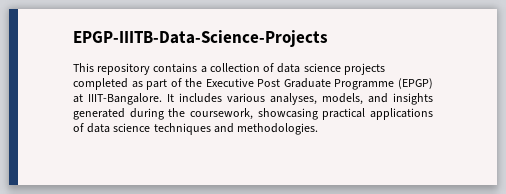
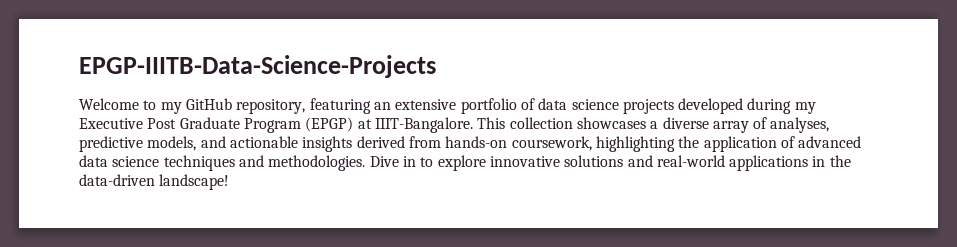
- This repository contains a collection of data science projects completed as part of the Executive Post Graduate Programme (EPGP) at IIIT-Bangalore.
+ Welcome to my GitHub repository, featuring an extensive portfolio of data science projects developed during my Executive Post Graduate Program (EPGP) at IIIT-Bangalore.
- It includes various analyses, models, and insights generated during the coursework, showcasing practical applications of data science techniques and methodologies.
+ This collection showcases a diverse array of analyses, predictive models, and actionable insights derived from hands-on coursework, highlighting the application of advanced data science techniques and methodologies.
+ Dive in to explore innovative solutions and real-world applications in the data-driven landscape!

